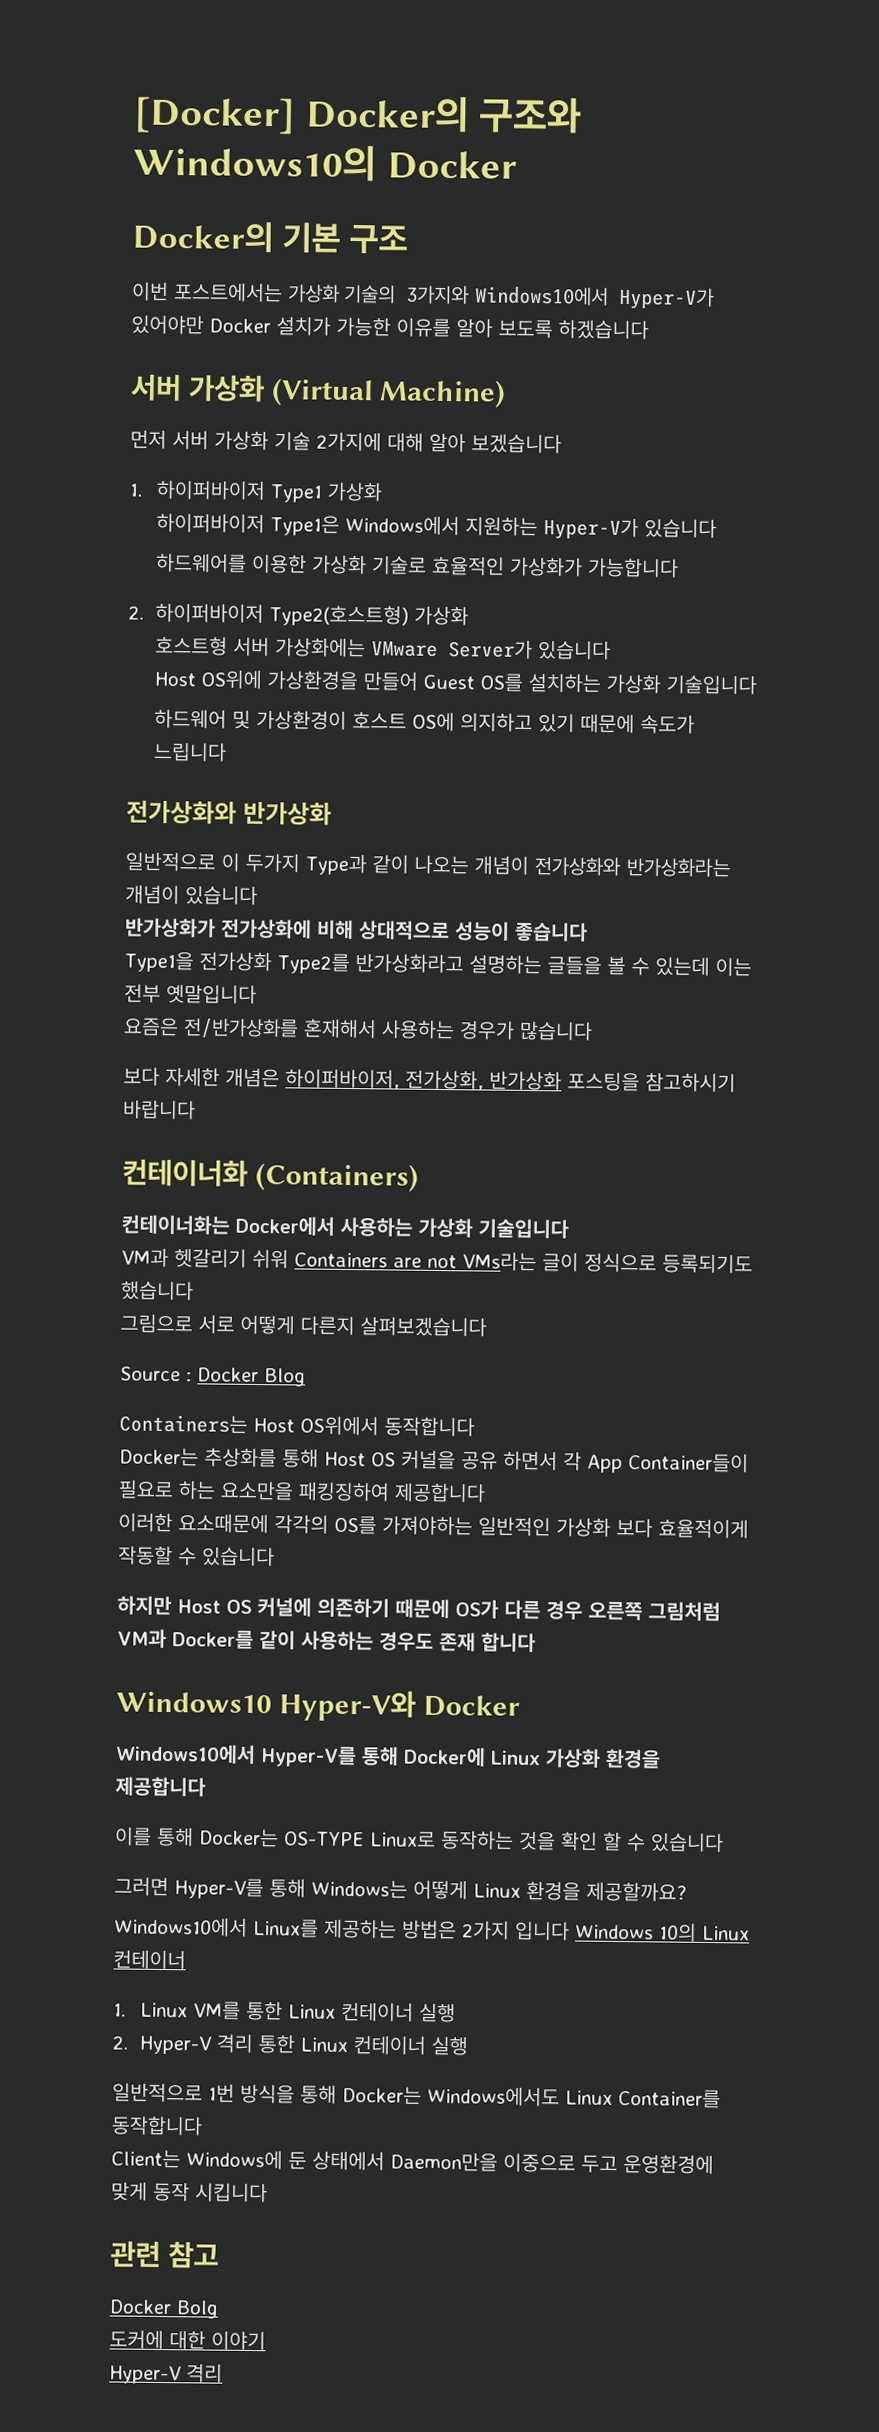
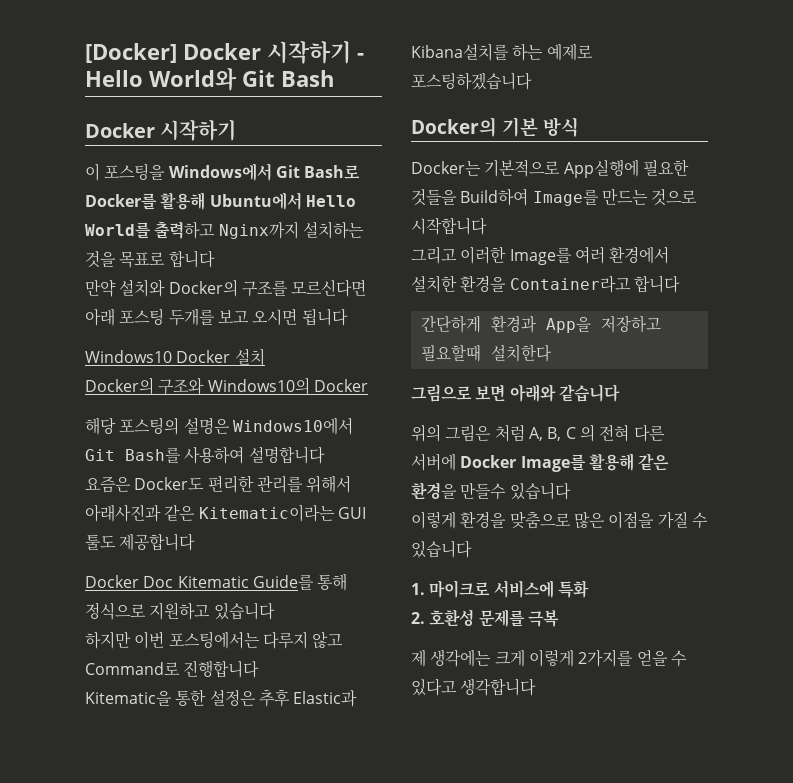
- [Docker] Docker의 구조와 Windows10의 Docker
- Docker의 기본 구조
- 이번 포스트에서는 가상화 기술의 3가지와 Windows10에서 Hyper-V가 있어야만 Docker 설치가 가능한 이유를 알아 보도록 하겠습니다
- 서버 가상화 (Virtual Machine)
- 먼저 서버 가상화 기술 2가지에 대해 알아 보겠습니다
- 1. 하이퍼바이저 Type1 가상화
- 하이퍼바이저 Type1은 Windows에서 지원하는 Hyper-V가 있습니다
- 하드웨어를 이용한 가상화 기술로 효율적인 가상화가 가능합니다
- 2. 하이퍼바이저 Type2(호스트형) 가상화
- 호스트형 서버 가상화에는 VMware Server가 있습니다
- Host OS위에 가상환경을 만들어 Guest OS를 설치하는 가상화 기술입니다
- 하드웨어 및 가상환경이 호스트 OS에 의지하고 있기 때문에 속도가 느립니다
- 전가상화와 반가상화
- 일반적으로 이 두가지 Type과 같이 나오는 개념이 전가상화와 반가상화라는 개념이 있습니다
- 반가상화가 전가상화에 비해 상대적으로 성능이 좋습니다
- Type1을 전가상화 Type2를 반가상화라고 설명하는 글들을 볼 수 있는데 이는 전부 옛말입니다
- 요즘은 전/반가상화를 혼재해서 사용하는 경우가 많습니다
- 보다 자세한 개념은 하이퍼바이저, 전가상화, 반가상화 포스팅을 참고하시기 바랍니다
- 컨테이너화 (Containers)
- 컨테이너화는 Docker에서 사용하는 가상화 기술입니다
- VM과 헷갈리기 쉬워 Containers are not VMs라는 글이 정식으로 등록되기도 했습니다
- 그림으로 서로 어떻게 다른지 살펴보겠습니다
- Source : Docker Blog
- Containers는 Host OS위에서 동작합니다
- Docker는 추상화를 통해 Host OS 커널을 공유 하면서 각 App Container들이 필요로 하는 요소만을 패킹징하여 제공합니다
- 이러한 요소때문에 각각의 OS를 가져야하는 일반적인 가상화 보다 효율적이게 작동할 수 있습니다
- 하지만 Host OS 커널에 의존하기 때문에 OS가 다른 경우 오른쪽 그림처럼 VM과 Docker를 같이 사용하는 경우도 존재 합니다
- Windows10 Hyper-V와 Docker
- Windows10에서 Hyper-V를 통해 Docker에 Linux 가상화 환경을 제공합니다
- 이를 통해 Docker는 OS-TYPE Linux로 동작하는 것을 확인 할 수 있습니다
- 그러면 Hyper-V를 통해 Windows는 어떻게 Linux 환경을 제공할까요?
- Windows10에서 Linux를 제공하는 방법은 2가지 입니다 Windows 10의 Linux 컨테이너
- 1. Linux VM를 통한 Linux 컨테이너 실행
- 2. Hyper-V 격리 통한 Linux 컨테이너 실행
- 일반적으로 1번 방식을 통해 Docker는 Windows에서도 Linux Container를 동작합니다
- Client는 Windows에 둔 상태에서 Daemon만을 이중으로 두고 운영환경에 맞게 동작 시킵니다
- 관련 참고
- Docker Bolg
- 도커에 대한 이야기
- Hyper-V 격리
+ [Docker] Docker 시작하기 - Hello World와 Git Bash
+ Docker 시작하기
+ 이 포스팅을 Windows에서 Git Bash로 Docker를 활용해 Ubuntu에서 Hello World를 출력하고 Nginx까지 설치하는 것을 목표로 합니다
+ 만약 설치와 Docker의 구조를 모르신다면 아래 포스팅 두개를 보고 오시면 됩니다
+ Windows10 Docker 설치
+ Docker의 구조와 Windows10의 Docker
+ 해당 포스팅의 설명은 Windows10에서 Git Bash를 사용하여 설명합니다
+ 요즘은 Docker도 편리한 관리를 위해서 아래사진과 같은 Kitematic이라는 GUI 툴도 제공합니다
+ Docker Doc Kitematic Guide를 통해 정식으로 지원하고 있습니다
+ 하지만 이번 포스팅에서는 다루지 않고 Command로 진행합니다
+ Kitematic을 통한 설정은 추후 Elastic과 Kibana설치를 하는 예제로 포스팅하겠습니다
+ Docker의 기본 방식
+ Docker는 기본적으로 App실행에 필요한 것들을 Build하여 Image를 만드는 것으로 시작합니다
+ 그리고 이러한 Image를 여러 환경에서 설치한 환경을 Container라고 합니다
+ 간단하게 환경과 App을 저장하고 필요할때 설치한다
+ 그림으로 보면 아래와 같습니다
+ 위의 그림은 처럼 A, B, C 의 전혀 다른 서버에 Docker Image를 활용해 같은 환경을 만들수 있습니다
+ 이렇게 환경을 맞춤으로 많은 이점을 가질 수 있습니다
+ 1. 마이크로 서비스에 특화
+ 2. 호환성 문제를 극복
+ 제 생각에는 크게 이렇게 2가지를 얻을 수 있다고 생각합니다

